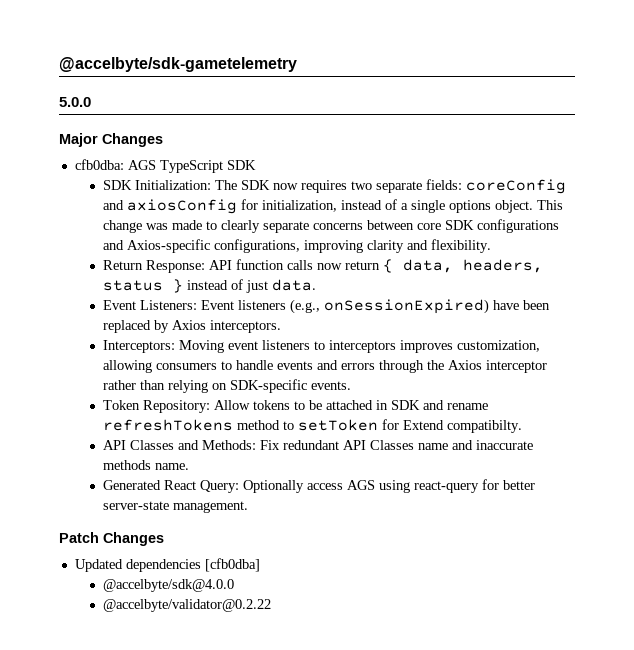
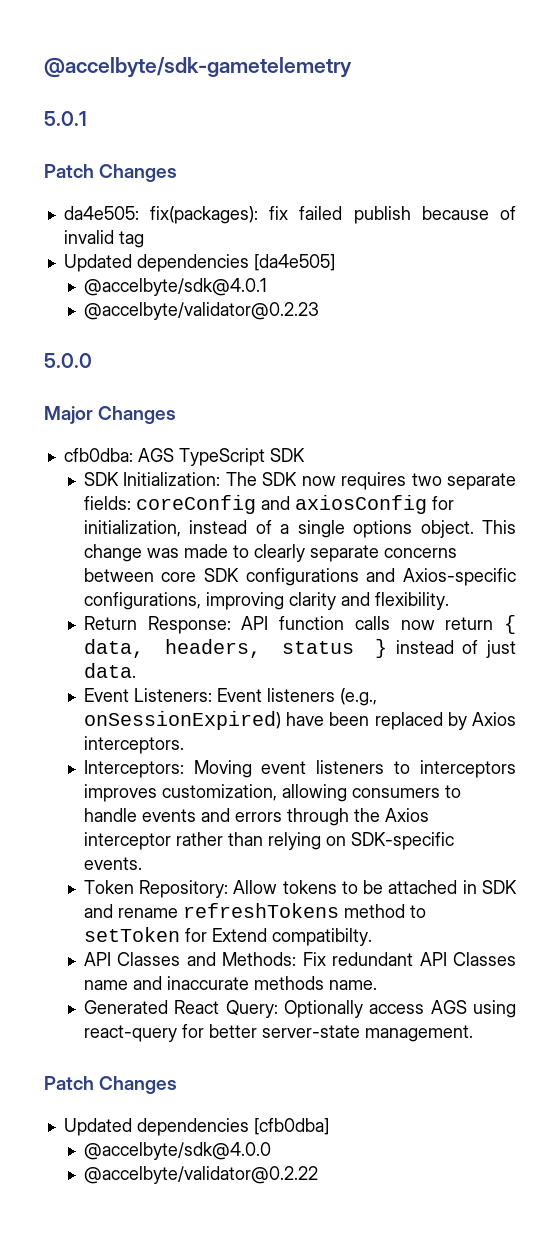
+ 5.0.1
+ Patch Changes
+ da4e505: fix(packages): fix failed publish because of invalid tag
+ Updated dependencies [da4e505]
+ @accelbyte/sdk@4.0.1
+ @accelbyte/validator@0.2.23

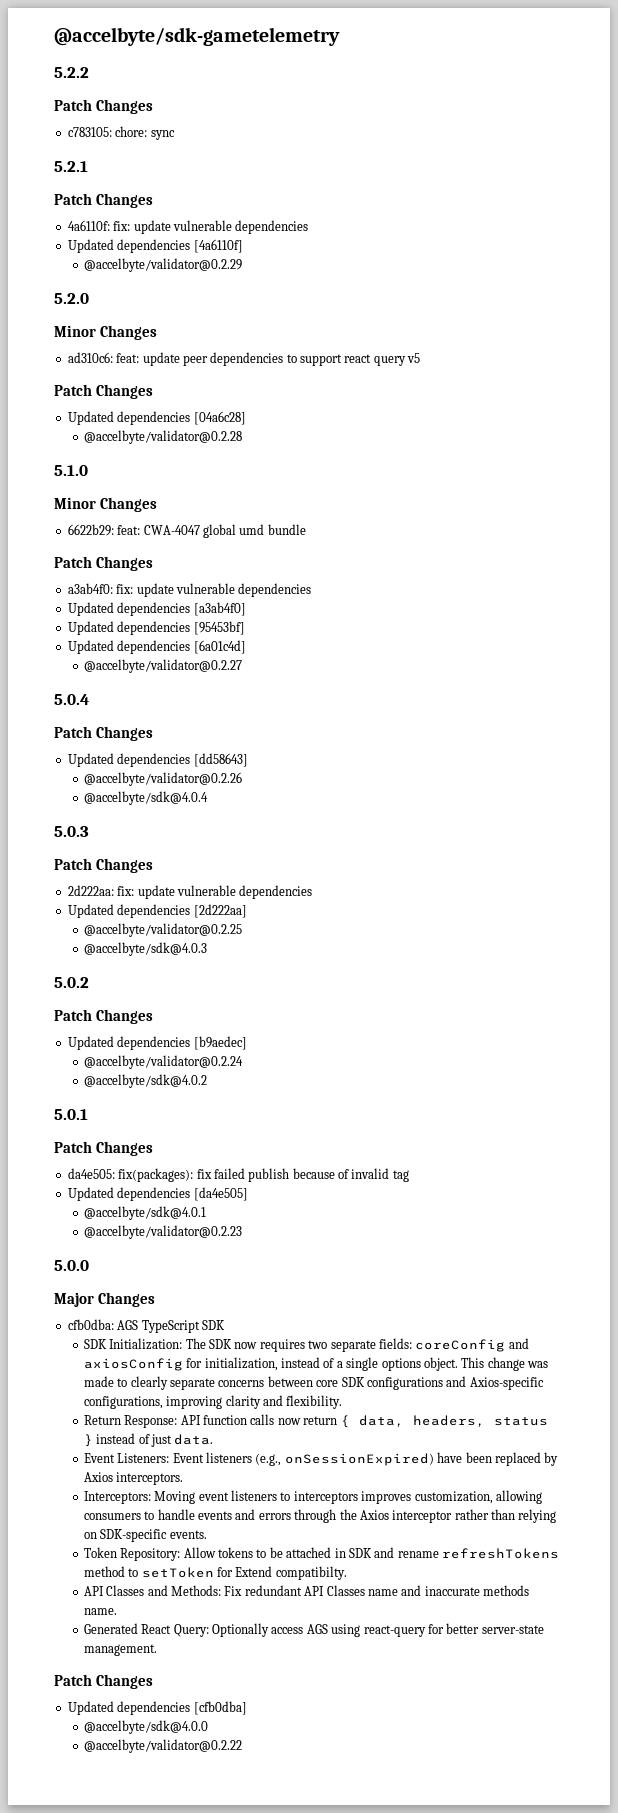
+ 5.2.2
+ Patch Changes
+ c783105: chore: sync
+ 5.2.1
+ Patch Changes
+ 4a6110f: fix: update vulnerable dependencies
+ Updated dependencies [4a6110f]
+ @accelbyte/validator@0.2.29
+ 5.2.0
+ Minor Changes
+ ad310c6: feat: update peer dependencies to support react query v5
+ Patch Changes
+ Updated dependencies [04a6c28]
+ @accelbyte/validator@0.2.28
+ 5.1.0
+ Minor Changes
+ 6622b29: feat: CWA-4047 global umd bundle
+ Patch Changes
+ a3ab4f0: fix: update vulnerable dependencies
+ Updated dependencies [a3ab4f0]
+ Updated dependencies [95453bf]
+ Updated dependencies [6a01c4d]
+ @accelbyte/validator@0.2.27
+ 5.0.4
+ Patch Changes
+ Updated dependencies [dd58643]
+ @accelbyte/validator@0.2.26
+ @accelbyte/sdk@4.0.4
+ 5.0.3
+ Patch Changes
+ 2d222aa: fix: update vulnerable dependencies
+ Updated dependencies [2d222aa]
+ @accelbyte/validator@0.2.25
+ @accelbyte/sdk@4.0.3
+ 5.0.2
+ Patch Changes
+ Updated dependencies [b9aedec]
+ @accelbyte/validator@0.2.24
+ @accelbyte/sdk@4.0.2

